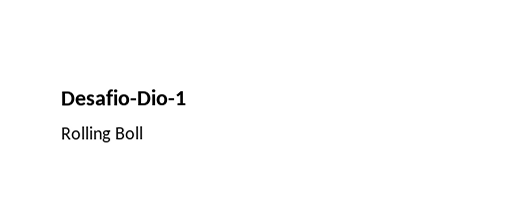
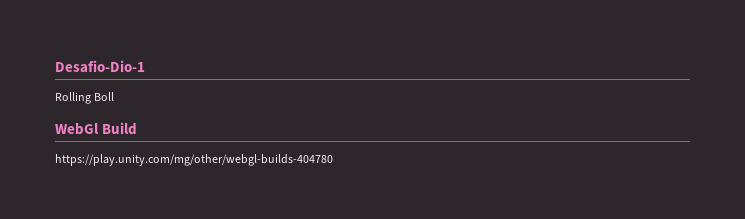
+ WebGl Build
+ https://play.unity.com/mg/other/webgl-builds-404780

